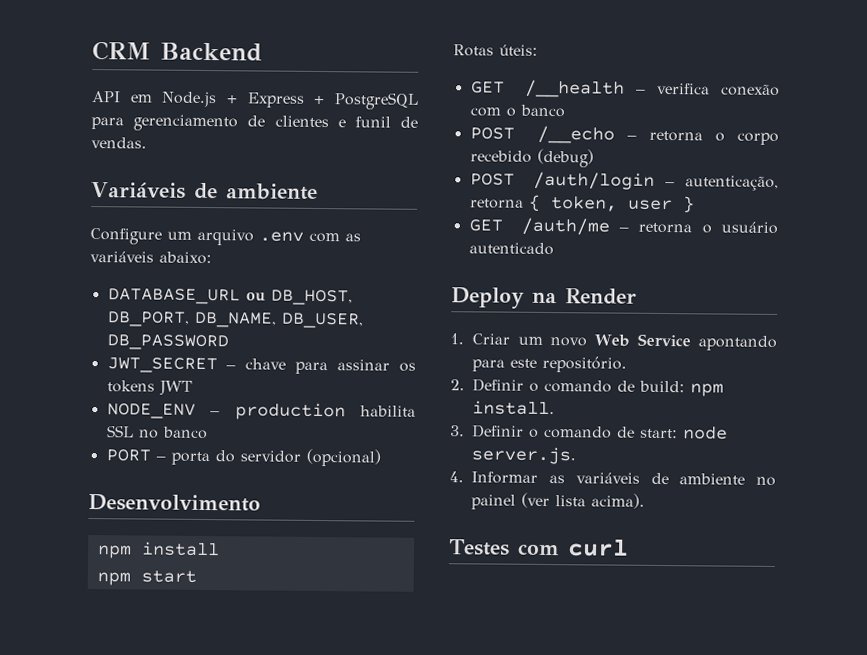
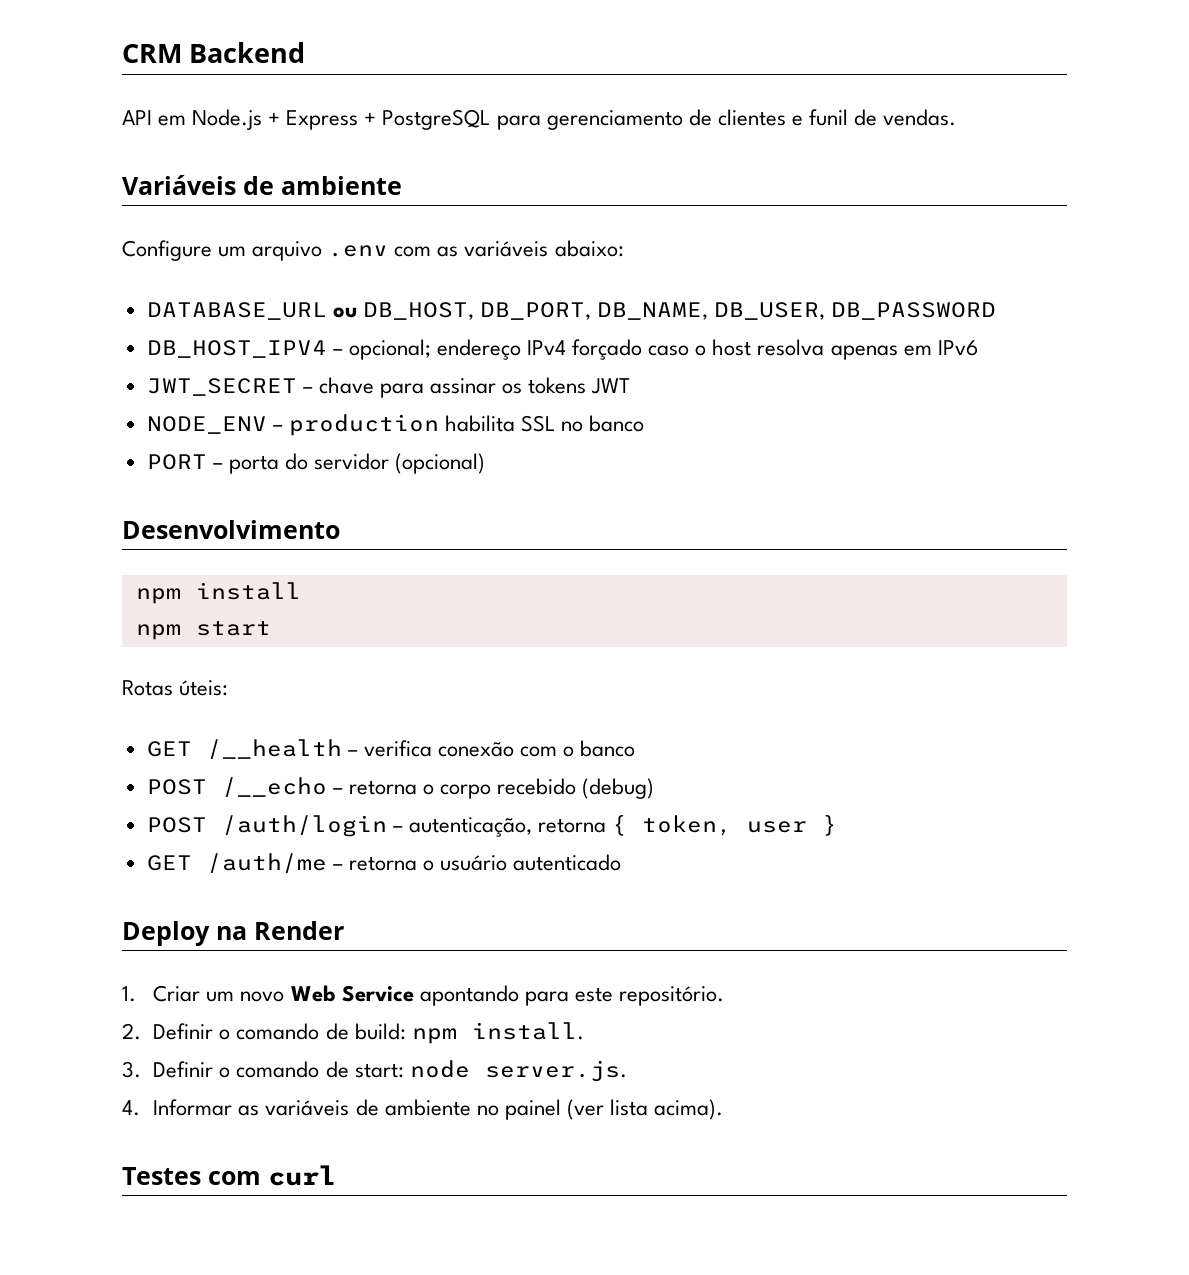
+ DB_HOST_IPV4 – opcional; endereço IPv4 forçado caso o host resolva apenas em IPv6

